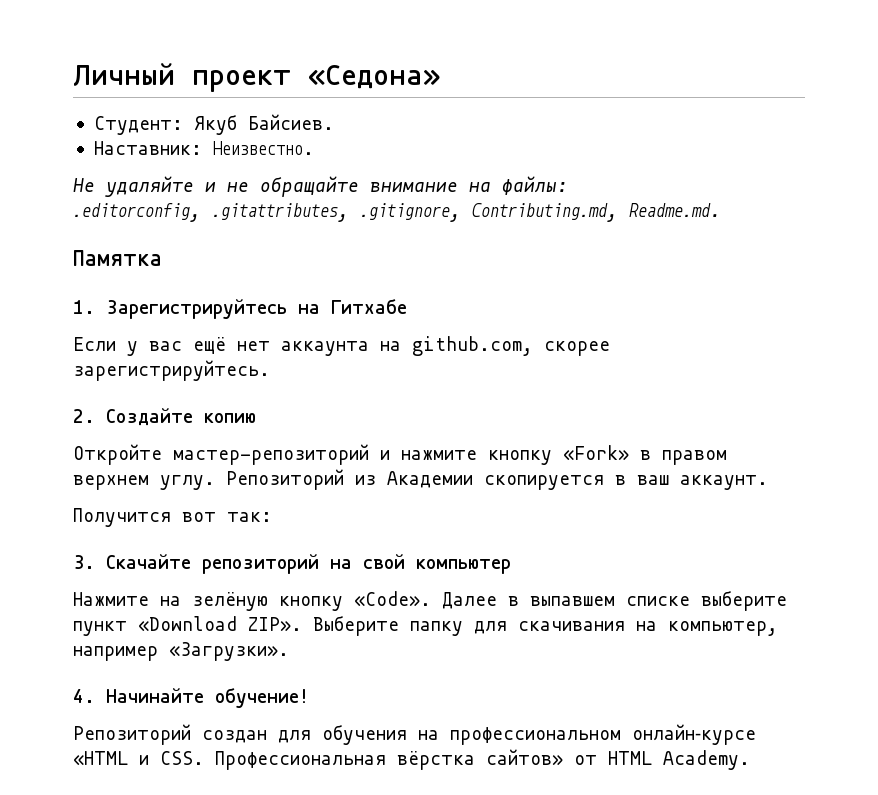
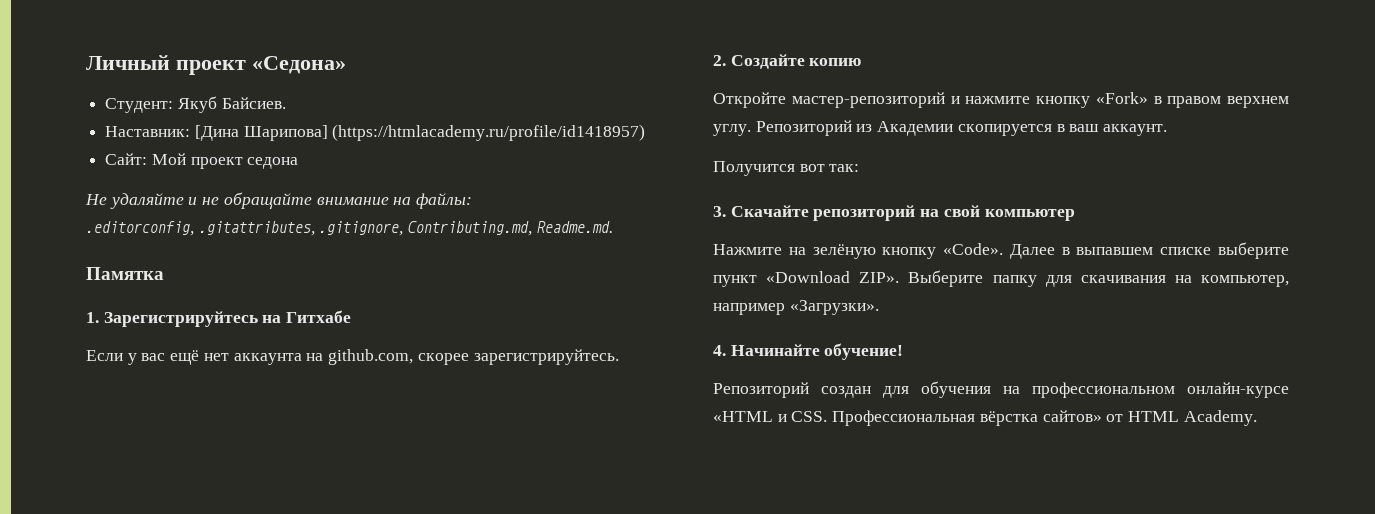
- Наставник: Неизвестно.
+ Наставник: [Дина Шарипова] (https://htmlacademy.ru/profile/id1418957)
+ Сайт: Мой проект седона

